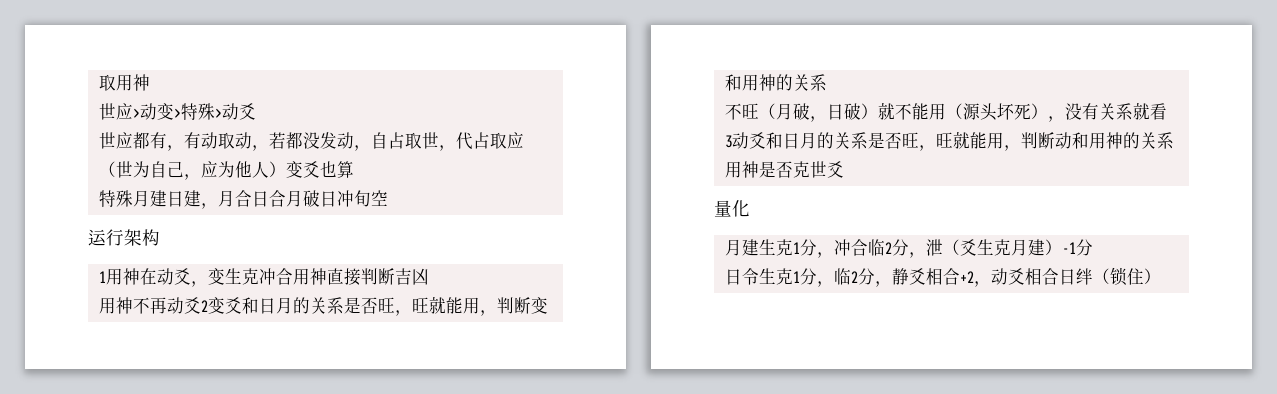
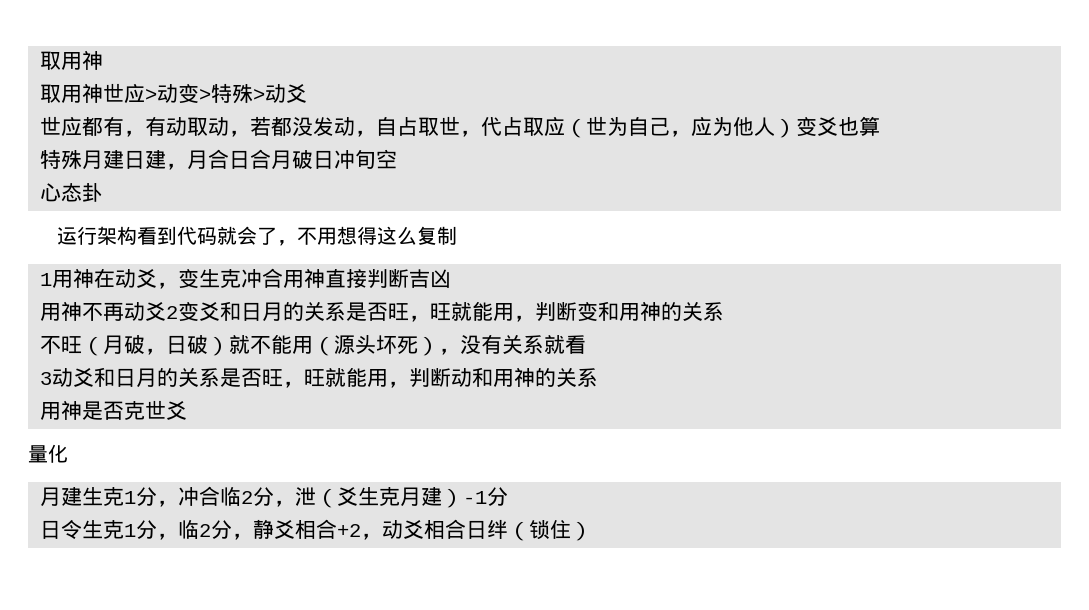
- 世应>动变>特殊>动爻
+ 取用神世应>动变>特殊>动爻
+ 心态卦
- 运行架构
+ 运行架构看到代码就会了，不用想得这么复制

